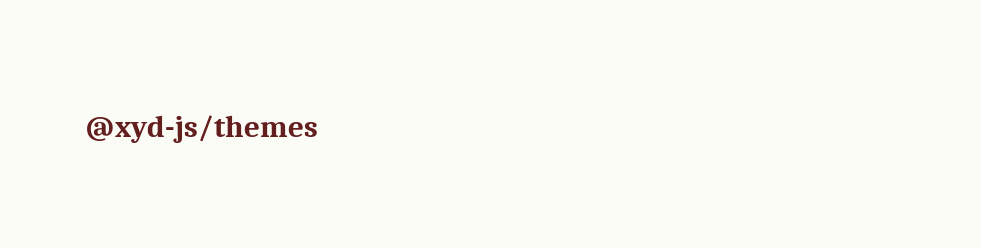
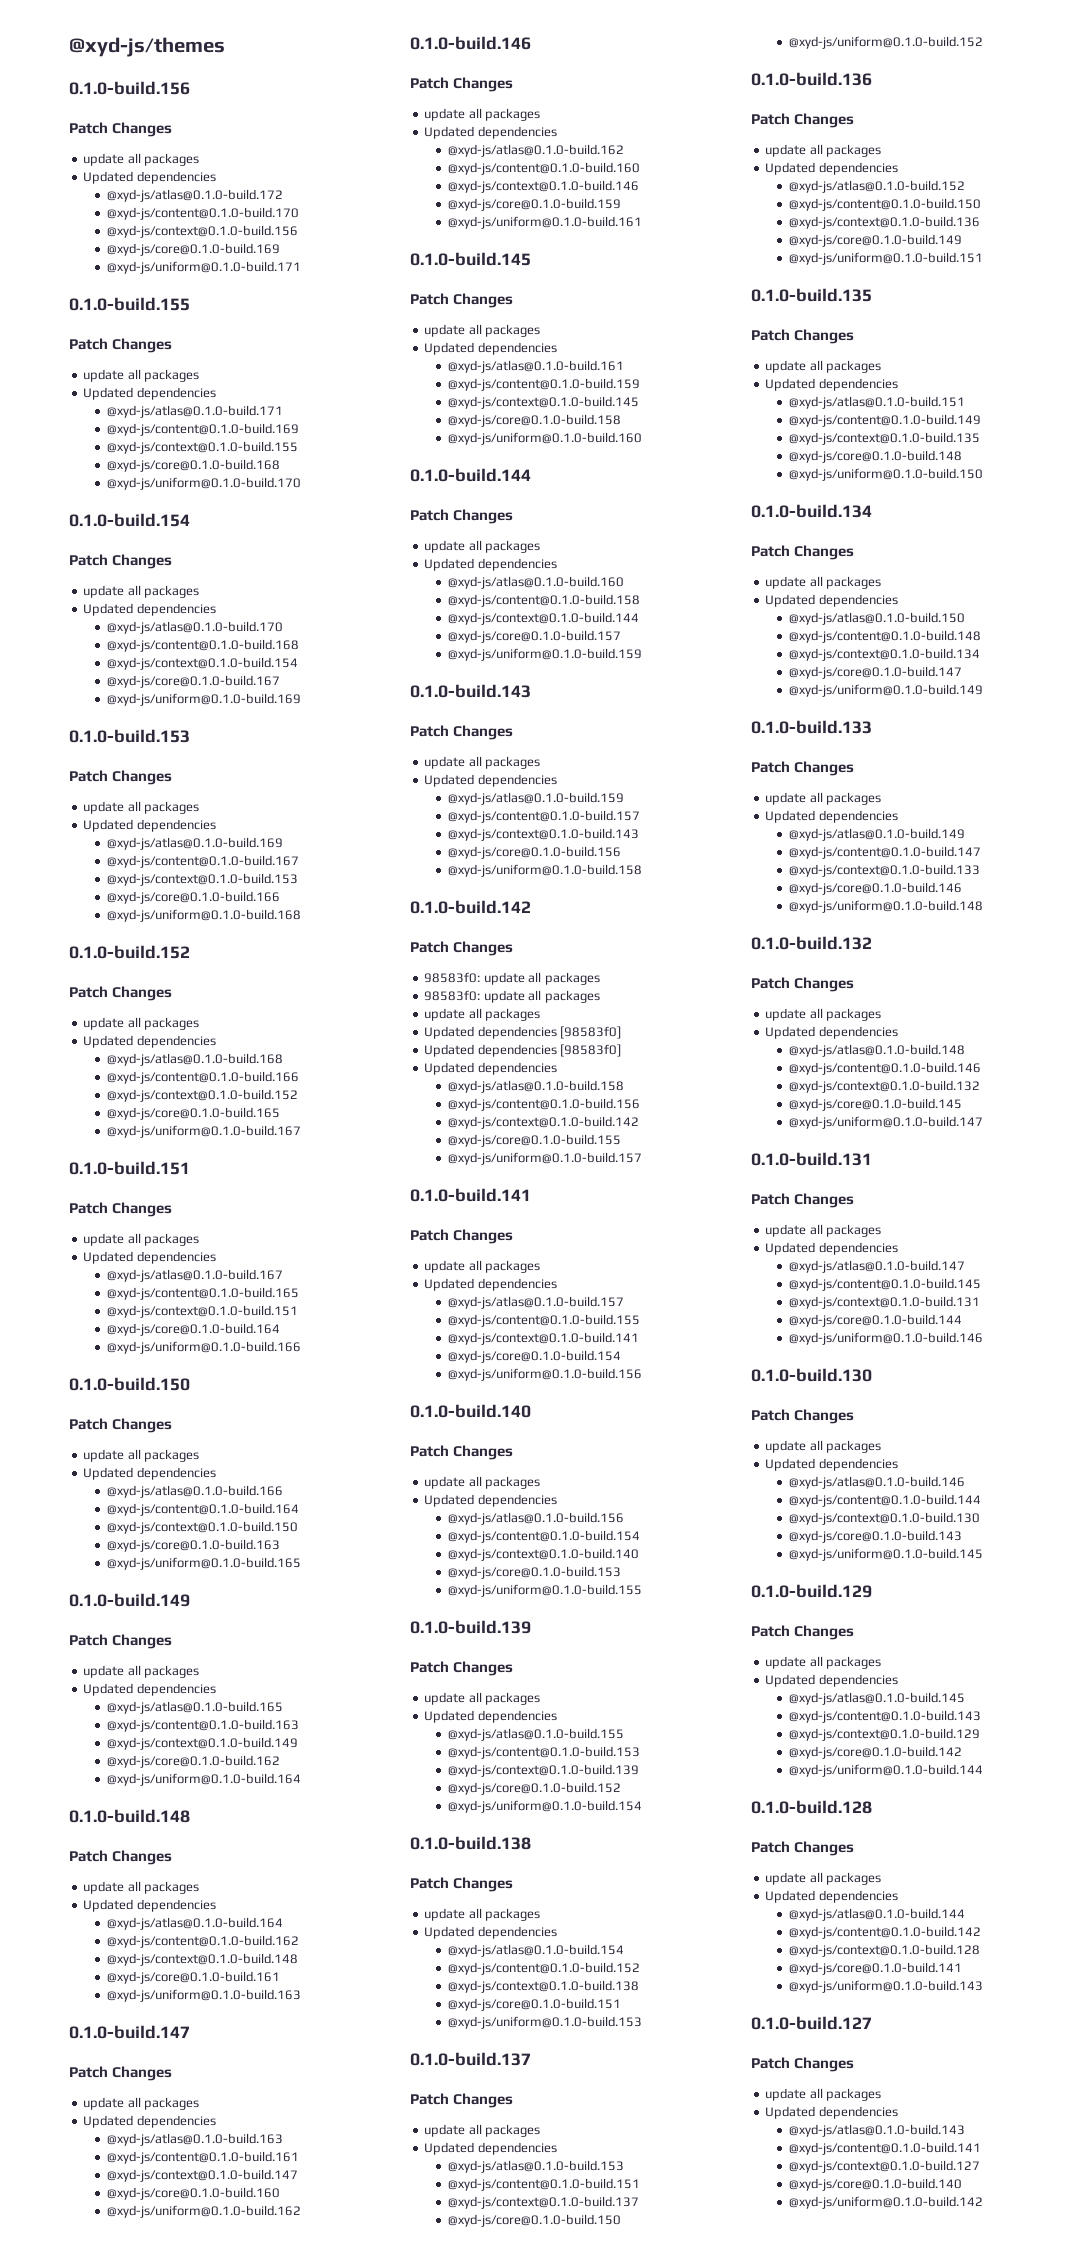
+ 0.1.0-build.156
+ Patch Changes
+ update all packages
+ Updated dependencies
+ @xyd-js/atlas@0.1.0-build.172
+ @xyd-js/content@0.1.0-build.170
+ @xyd-js/context@0.1.0-build.156
+ @xyd-js/core@0.1.0-build.169
+ @xyd-js/uniform@0.1.0-build.171
+ 0.1.0-build.155
+ Patch Changes
+ update all packages
+ Updated dependencies
+ @xyd-js/atlas@0.1.0-build.171
+ @xyd-js/content@0.1.0-build.169
+ @xyd-js/context@0.1.0-build.155
+ @xyd-js/core@0.1.0-build.168
+ @xyd-js/uniform@0.1.0-build.170
+ 0.1.0-build.154
+ Patch Changes
+ update all packages
+ Updated dependencies
+ @xyd-js/atlas@0.1.0-build.170
+ @xyd-js/content@0.1.0-build.168
+ @xyd-js/context@0.1.0-build.154
+ @xyd-js/core@0.1.0-build.167
+ @xyd-js/uniform@0.1.0-build.169
+ 0.1.0-build.153
+ Patch Changes
+ update all packages
+ Updated dependencies
+ @xyd-js/atlas@0.1.0-build.169
+ @xyd-js/content@0.1.0-build.167
+ @xyd-js/context@0.1.0-build.153
+ @xyd-js/core@0.1.0-build.166
+ @xyd-js/uniform@0.1.0-build.168
+ 0.1.0-build.152
+ Patch Changes
+ update all packages
+ Updated dependencies
+ @xyd-js/atlas@0.1.0-build.168
+ @xyd-js/content@0.1.0-build.166
+ @xyd-js/context@0.1.0-build.152
+ @xyd-js/core@0.1.0-build.165
+ @xyd-js/uniform@0.1.0-build.167
+ 0.1.0-build.151
+ Patch Changes
+ update all packages
+ Updated dependencies
+ @xyd-js/atlas@0.1.0-build.167
+ @xyd-js/content@0.1.0-build.165
+ @xyd-js/context@0.1.0-build.151
+ @xyd-js/core@0.1.0-build.164
+ @xyd-js/uniform@0.1.0-build.166
+ 0.1.0-build.150
+ Patch Changes
+ update all packages
+ Updated dependencies
+ @xyd-js/atlas@0.1.0-build.166
+ @xyd-js/content@0.1.0-build.164
+ @xyd-js/context@0.1.0-build.150
+ @xyd-js/core@0.1.0-build.163
+ @xyd-js/uniform@0.1.0-build.165
+ 0.1.0-build.149
+ Patch Changes
+ update all packages
+ Updated dependencies
+ @xyd-js/atlas@0.1.0-build.165
+ @xyd-js/content@0.1.0-build.163
+ @xyd-js/context@0.1.0-build.149
+ @xyd-js/core@0.1.0-build.162
+ @xyd-js/uniform@0.1.0-build.164
+ 0.1.0-build.148
+ Patch Changes
+ update all packages
+ Updated dependencies
+ @xyd-js/atlas@0.1.0-build.164
+ @xyd-js/content@0.1.0-build.162
+ @xyd-js/context@0.1.0-build.148
+ @xyd-js/core@0.1.0-build.161
+ @xyd-js/uniform@0.1.0-build.163
+ 0.1.0-build.147
+ Patch Changes
+ update all packages
+ Updated dependencies
+ @xyd-js/atlas@0.1.0-build.163
+ @xyd-js/content@0.1.0-build.161
+ @xyd-js/context@0.1.0-build.147
+ @xyd-js/core@0.1.0-build.160
+ @xyd-js/uniform@0.1.0-build.162
+ 0.1.0-build.146
+ Patch Changes
+ update all packages
+ Updated dependencies
+ @xyd-js/atlas@0.1.0-build.162
+ @xyd-js/content@0.1.0-build.160
+ @xyd-js/context@0.1.0-build.146
+ @xyd-js/core@0.1.0-build.159
+ @xyd-js/uniform@0.1.0-build.161
+ 0.1.0-build.145
+ Patch Changes
+ update all packages
+ Updated dependencies
+ @xyd-js/atlas@0.1.0-build.161
+ @xyd-js/content@0.1.0-build.159
+ @xyd-js/context@0.1.0-build.145
+ @xyd-js/core@0.1.0-build.158
+ @xyd-js/uniform@0.1.0-build.160
+ 0.1.0-build.144
+ Patch Changes
+ update all packages
+ Updated dependencies
+ @xyd-js/atlas@0.1.0-build.160
+ @xyd-js/content@0.1.0-build.158
+ @xyd-js/context@0.1.0-build.144
+ @xyd-js/core@0.1.0-build.157
+ @xyd-js/uniform@0.1.0-build.159
+ 0.1.0-build.143
+ Patch Changes
+ update all packages
+ Updated dependencies
+ @xyd-js/atlas@0.1.0-build.159
+ @xyd-js/content@0.1.0-build.157
+ @xyd-js/context@0.1.0-build.143
+ @xyd-js/core@0.1.0-build.156
+ @xyd-js/uniform@0.1.0-build.158
+ 0.1.0-build.142
+ Patch Changes
+ 98583f0: update all packages
+ 98583f0: update all packages
+ update all packages
+ Updated dependencies [98583f0]
+ Updated dependencies [98583f0]
+ Updated dependencies
+ @xyd-js/atlas@0.1.0-build.158
+ @xyd-js/content@0.1.0-build.156
+ @xyd-js/context@0.1.0-build.142
+ @xyd-js/core@0.1.0-build.155
+ @xyd-js/uniform@0.1.0-build.157
+ 0.1.0-build.141
+ Patch Changes
+ update all packages
+ Updated dependencies
+ @xyd-js/atlas@0.1.0-build.157
+ @xyd-js/content@0.1.0-build.155
+ @xyd-js/context@0.1.0-build.141
+ @xyd-js/core@0.1.0-build.154
+ @xyd-js/uniform@0.1.0-build.156
+ 0.1.0-build.140
+ Patch Changes
+ update all packages
+ Updated dependencies
+ @xyd-js/atlas@0.1.0-build.156
+ @xyd-js/content@0.1.0-build.154
+ @xyd-js/context@0.1.0-build.140
+ @xyd-js/core@0.1.0-build.153
+ @xyd-js/uniform@0.1.0-build.155
+ 0.1.0-build.139
+ Patch Changes
+ update all packages
+ Updated dependencies
+ @xyd-js/atlas@0.1.0-build.155
+ @xyd-js/content@0.1.0-build.153
+ @xyd-js/context@0.1.0-build.139
+ @xyd-js/core@0.1.0-build.152
+ @xyd-js/uniform@0.1.0-build.154
+ 0.1.0-build.138
+ Patch Changes
+ update all packages
+ Updated dependencies
+ @xyd-js/atlas@0.1.0-build.154
+ @xyd-js/content@0.1.0-build.152
+ @xyd-js/context@0.1.0-build.138
+ @xyd-js/core@0.1.0-build.151
+ @xyd-js/uniform@0.1.0-build.153
+ 0.1.0-build.137
+ Patch Changes
+ update all packages
+ Updated dependencies
+ @xyd-js/atlas@0.1.0-build.153
+ @xyd-js/content@0.1.0-build.151
+ @xyd-js/context@0.1.0-build.137
+ @xyd-js/core@0.1.0-build.150
+ @xyd-js/uniform@0.1.0-build.152
+ 0.1.0-build.136
+ Patch Changes
+ update all packages
+ Updated dependencies
+ @xyd-js/atlas@0.1.0-build.152
+ @xyd-js/content@0.1.0-build.150
+ @xyd-js/context@0.1.0-build.136
+ @xyd-js/core@0.1.0-build.149
+ @xyd-js/uniform@0.1.0-build.151
+ 0.1.0-build.135
+ Patch Changes
+ update all packages
+ Updated dependencies
+ @xyd-js/atlas@0.1.0-build.151
+ @xyd-js/content@0.1.0-build.149
+ @xyd-js/context@0.1.0-build.135
+ @xyd-js/core@0.1.0-build.148
+ @xyd-js/uniform@0.1.0-build.150
+ 0.1.0-build.134
+ Patch Changes
+ update all packages
+ Updated dependencies
+ @xyd-js/atlas@0.1.0-build.150
+ @xyd-js/content@0.1.0-build.148
+ @xyd-js/context@0.1.0-build.134
+ @xyd-js/core@0.1.0-build.147
+ @xyd-js/uniform@0.1.0-build.149
+ 0.1.0-build.133
+ Patch Changes
+ update all packages
+ Updated dependencies
+ @xyd-js/atlas@0.1.0-build.149
+ @xyd-js/content@0.1.0-build.147
+ @xyd-js/context@0.1.0-build.133
+ @xyd-js/core@0.1.0-build.146
+ @xyd-js/uniform@0.1.0-build.148
+ 0.1.0-build.132
+ Patch Changes
+ update all packages
+ Updated dependencies
+ @xyd-js/atlas@0.1.0-build.148
+ @xyd-js/content@0.1.0-build.146
+ @xyd-js/context@0.1.0-build.132
+ @xyd-js/core@0.1.0-build.145
+ @xyd-js/uniform@0.1.0-build.147
+ 0.1.0-build.131
+ Patch Changes
+ update all packages
+ Updated dependencies
+ @xyd-js/atlas@0.1.0-build.147
+ @xyd-js/content@0.1.0-build.145
+ @xyd-js/context@0.1.0-build.131
+ @xyd-js/core@0.1.0-build.144
+ @xyd-js/uniform@0.1.0-build.146
+ 0.1.0-build.130
+ Patch Changes
+ update all packages
+ Updated dependencies
+ @xyd-js/atlas@0.1.0-build.146
+ @xyd-js/content@0.1.0-build.144
+ @xyd-js/context@0.1.0-build.130
+ @xyd-js/core@0.1.0-build.143
+ @xyd-js/uniform@0.1.0-build.145
+ 0.1.0-build.129
+ Patch Changes
+ update all packages
+ Updated dependencies
+ @xyd-js/atlas@0.1.0-build.145
+ @xyd-js/content@0.1.0-build.143
+ @xyd-js/context@0.1.0-build.129
+ @xyd-js/core@0.1.0-build.142
+ @xyd-js/uniform@0.1.0-build.144
+ 0.1.0-build.128
+ Patch Changes
+ update all packages
+ Updated dependencies
+ @xyd-js/atlas@0.1.0-build.144
+ @xyd-js/content@0.1.0-build.142
+ @xyd-js/context@0.1.0-build.128
+ @xyd-js/core@0.1.0-build.141
+ @xyd-js/uniform@0.1.0-build.143
+ 0.1.0-build.127
+ Patch Changes
+ update all packages
+ Updated dependencies
+ @xyd-js/atlas@0.1.0-build.143
+ @xyd-js/content@0.1.0-build.141
+ @xyd-js/context@0.1.0-build.127
+ @xyd-js/core@0.1.0-build.140
+ @xyd-js/uniform@0.1.0-build.142

